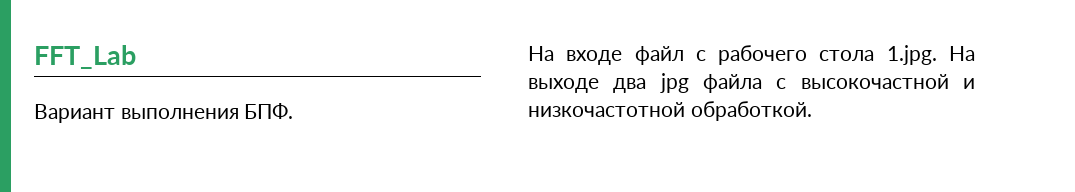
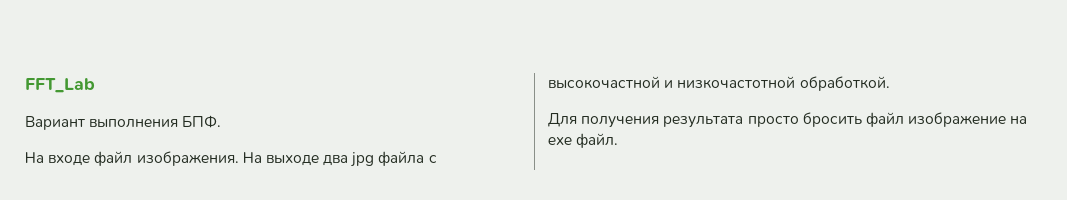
- На входе файл с рабочего стола 1.jpg. На выходе два jpg файла с высокочастной и низкочастотной обработкой.
+ На входе файл изображения. На выходе два jpg файла с высокочастной и низкочастотной обработкой.
+ Для получения результата просто бросить файл изображение на exe файл.

